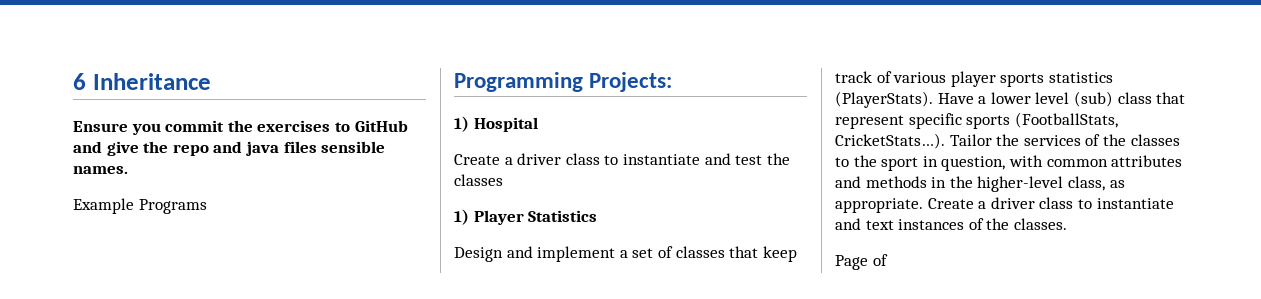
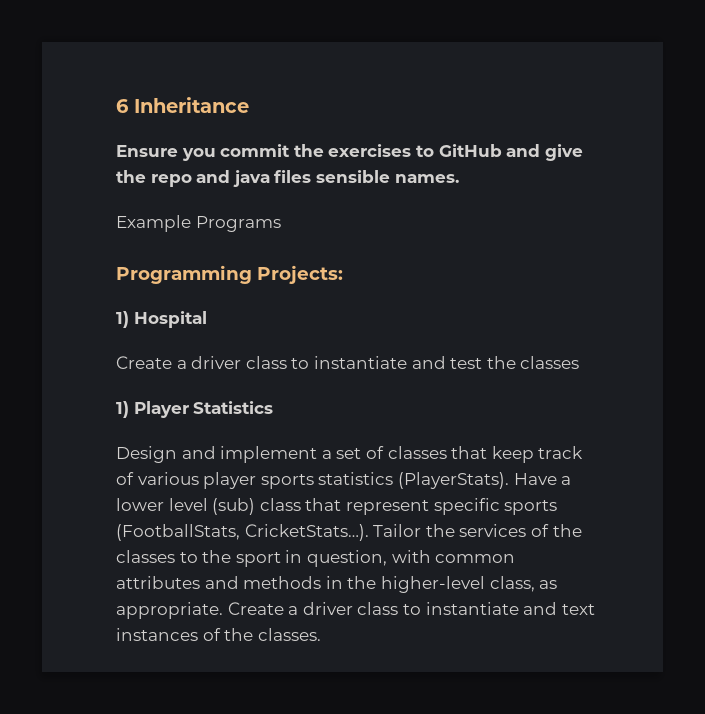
- Page of

